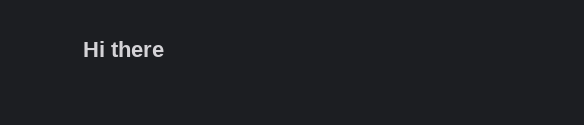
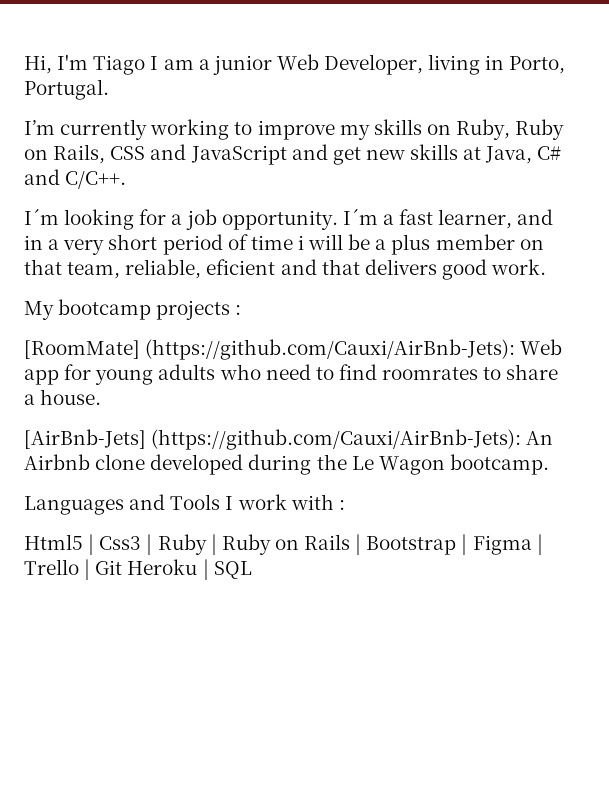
- Hi there
+ Hi, I'm Tiago I am a junior Web Developer, living in Porto, Portugal.
+ I’m currently working to improve my skills on Ruby, Ruby on Rails, CSS and JavaScript and get new skills at Java, C# and C/C++.
+ I´m looking for a job opportunity. I´m a fast learner, and in a very short period of time i will be a plus member on that team, reliable, eficient and that delivers good work.
+ My bootcamp projects :
+ [RoomMate] (https://github.com/Cauxi/AirBnb-Jets): Web app for young adults who need to find roomrates to share a house.
+ [AirBnb-Jets] (https://github.com/Cauxi/AirBnb-Jets): An Airbnb clone developed during the Le Wagon bootcamp.
+ Languages and Tools I work with :
+ Html5 | Css3 | Ruby | Ruby on Rails | Bootstrap | Figma | Trello | Git Heroku | SQL

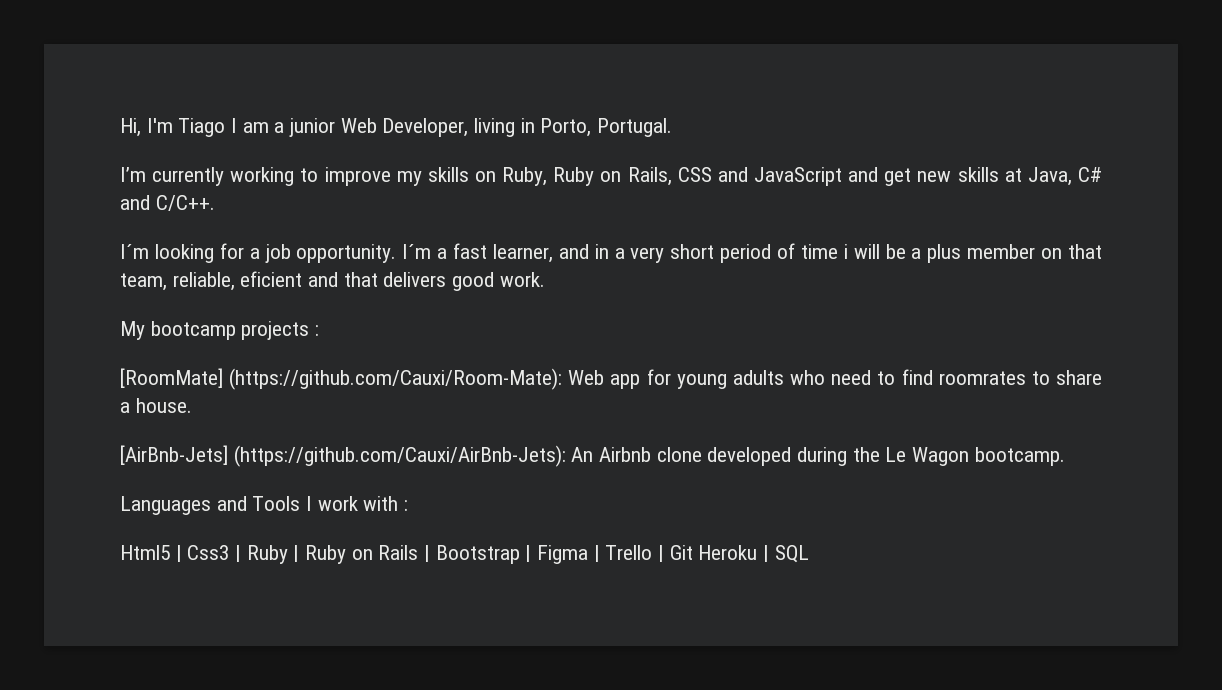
- [RoomMate] (https://github.com/Cauxi/AirBnb-Jets): Web app for young adults who need to find roomrates to share a house.
+ [RoomMate] (https://github.com/Cauxi/Room-Mate): Web app for young adults who need to find roomrates to share a house.

